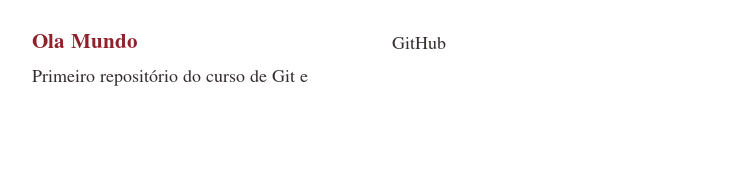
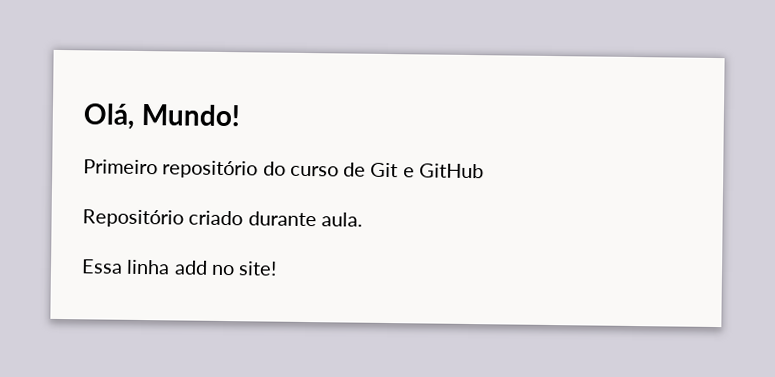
- Ola Mundo
+ Olá, Mundo!
+ Repositório criado durante aula.
+ Essa linha add no site!

